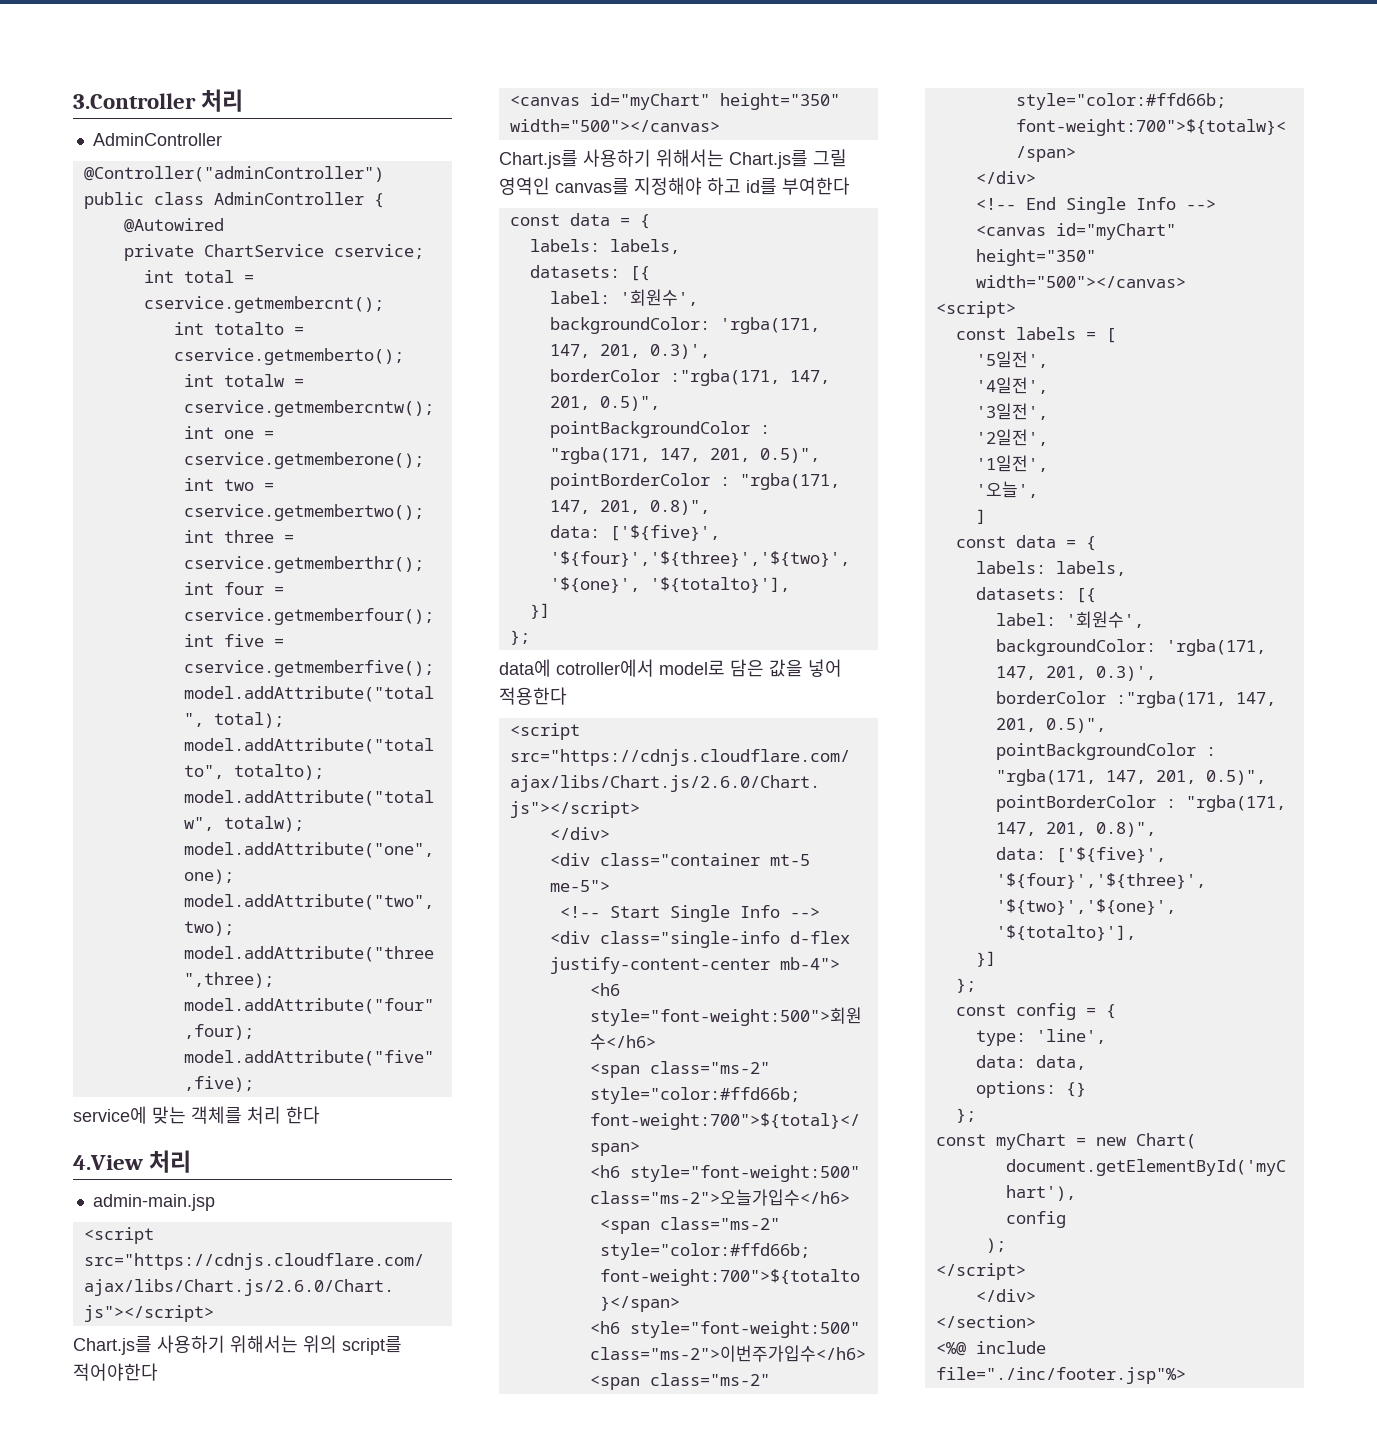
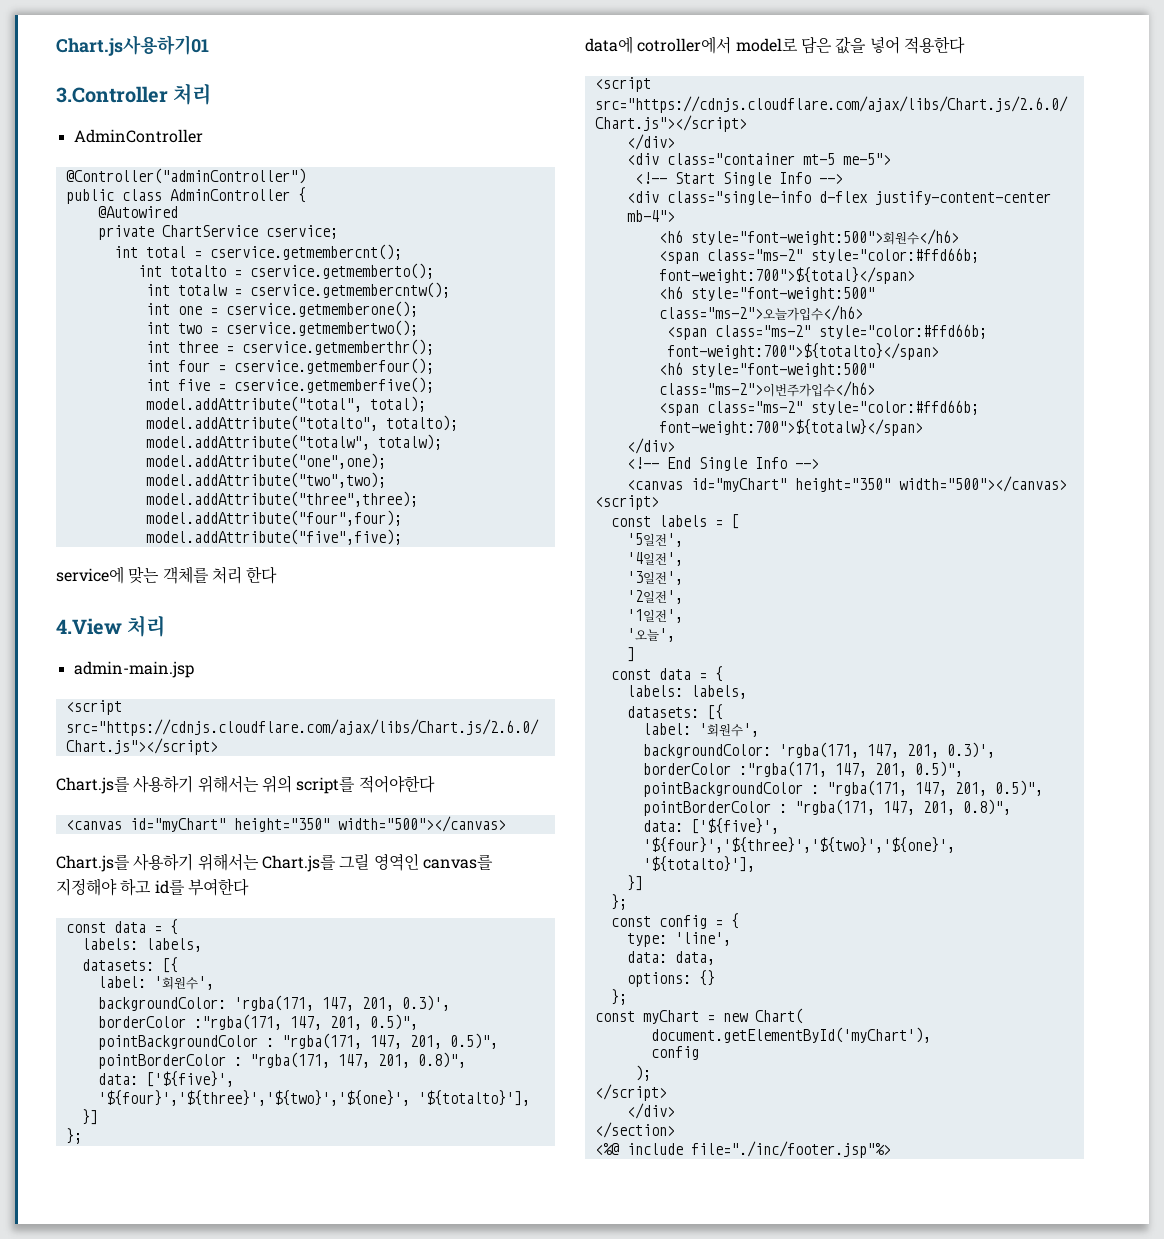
+ Chart.js사용하기01

